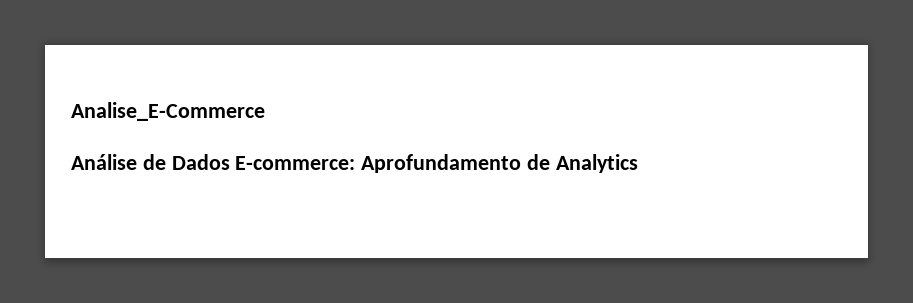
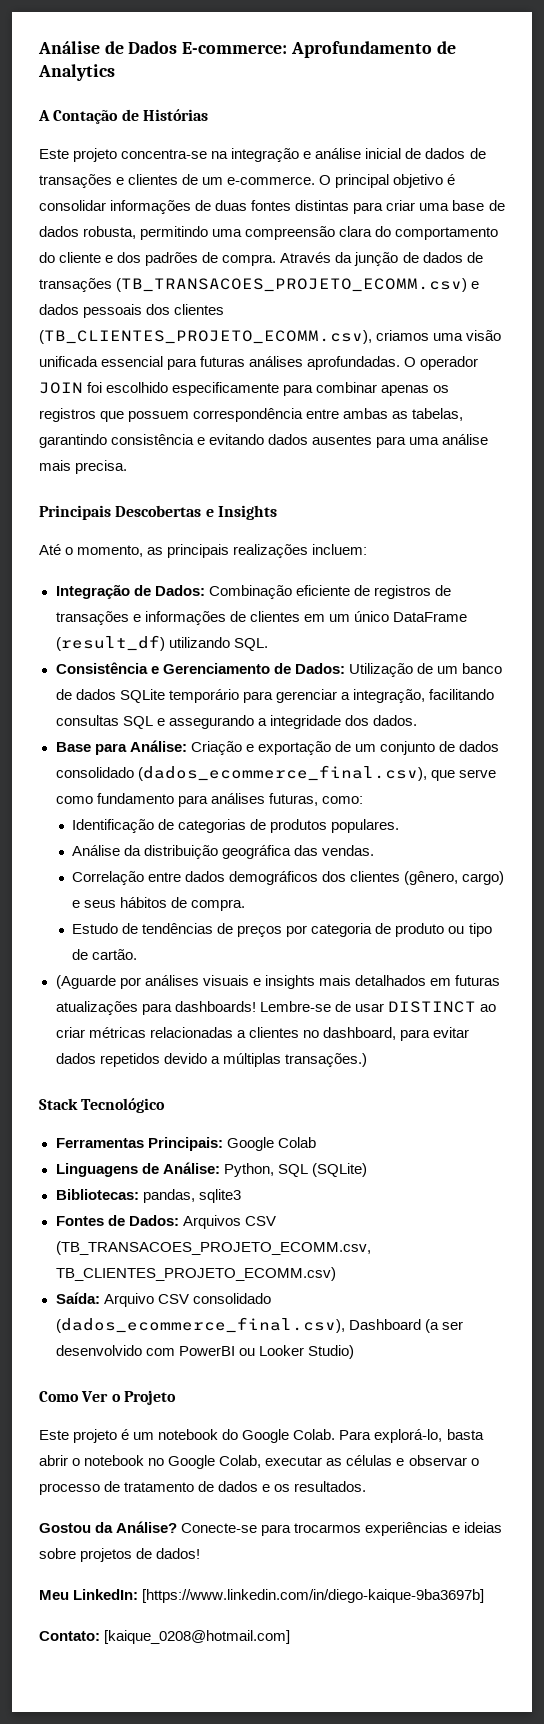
- Analise_E-Commerce
+ A Contação de Histórias
+ Este projeto concentra-se na integração e análise inicial de dados de transações e clientes de um e-commerce. O principal objetivo é consolidar informações de duas fontes distintas para criar uma base de dados robusta, permitindo uma compreensão clara do comportamento do cliente e dos padrões de compra. Através da junção de dados de transações (TB_TRANSACOES_PROJETO_ECOMM.csv) e dados pessoais dos clientes (TB_CLIENTES_PROJETO_ECOMM.csv), criamos uma visão unificada essencial para futuras análises aprofundadas. O operador JOIN foi escolhido especificamente para combinar apenas os registros que possuem correspondência entre ambas as tabelas, garantindo consistência e evitando dados ausentes para uma análise mais precisa.
+ Principais Descobertas e Insights
+ Até o momento, as principais realizações incluem:
+ Integração de Dados: Combinação eficiente de registros de transações e informações de clientes em um único DataFrame (result_df) utilizando SQL.
+ Consistência e Gerenciamento de Dados: Utilização de um banco de dados SQLite temporário para gerenciar a integração, facilitando consultas SQL e assegurando a integridade dos dados.
+ Base para Análise: Criação e exportação de um conjunto de dados consolidado (dados_ecommerce_final.csv), que serve como fundamento para análises futuras, como:
+ Identificação de categorias de produtos populares.
+ Análise da distribuição geográfica das vendas.
+ Correlação entre dados demográficos dos clientes (gênero, cargo) e seus hábitos de compra.
+ Estudo de tendências de preços por categoria de produto ou tipo de cartão.
+ (Aguarde por análises visuais e insights mais detalhados em futuras atualizações para dashboards! Lembre-se de usar DISTINCT ao criar métricas relacionadas a clientes no dashboard, para evitar dados repetidos devido a múltiplas transações.)
+ Stack Tecnológico
+ Ferramentas Principais: Google Colab
+ Linguagens de Análise: Python, SQL (SQLite)
+ Bibliotecas: pandas, sqlite3
+ Fontes de Dados: Arquivos CSV (TB_TRANSACOES_PROJETO_ECOMM.csv, TB_CLIENTES_PROJETO_ECOMM.csv)
+ Saída: Arquivo CSV consolidado (dados_ecommerce_final.csv), Dashboard (a ser desenvolvido com PowerBI ou Looker Studio)
+ Como Ver o Projeto
+ Este projeto é um notebook do Google Colab. Para explorá-lo, basta abrir o notebook no Google Colab, executar as células e observar o processo de tratamento de dados e os resultados.
+ Gostou da Análise? Conecte-se para trocarmos experiências e ideias sobre projetos de dados!
+ Meu LinkedIn: [https://www.linkedin.com/in/diego-kaique-9ba3697b]
+ Contato: [kaique_0208@hotmail.com]

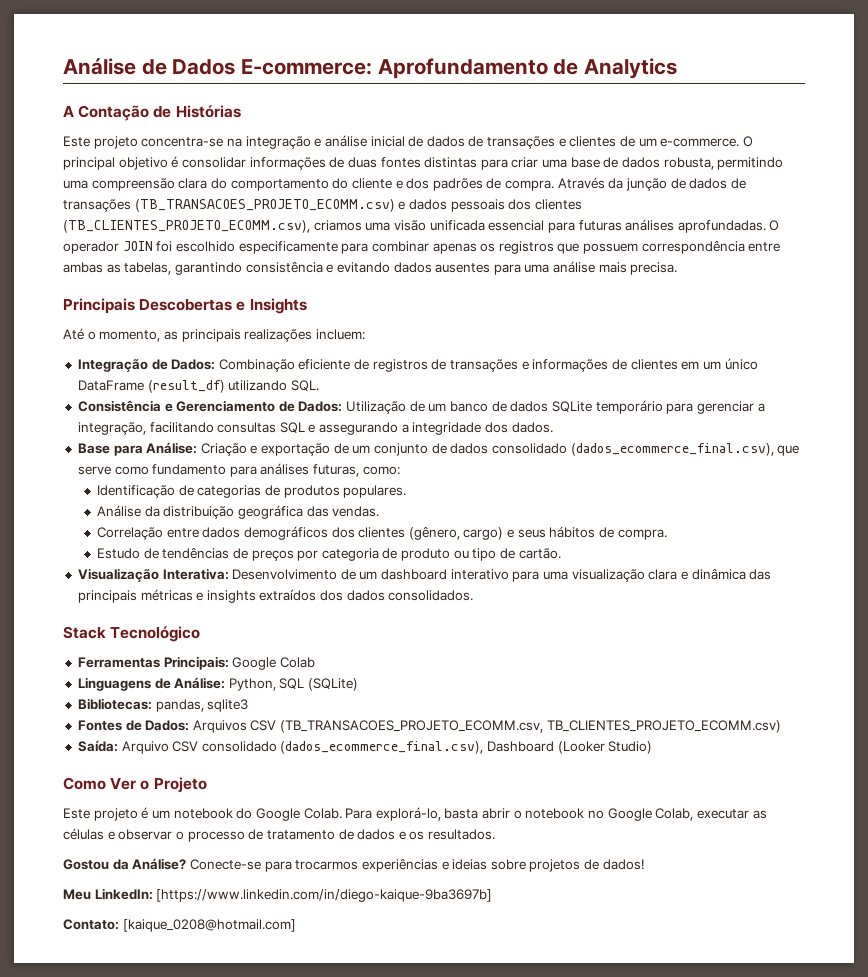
- (Aguarde por análises visuais e insights mais detalhados em futuras atualizações para dashboards! Lembre-se de usar DISTINCT ao criar métricas relacionadas a clientes no dashboard, para evitar dados repetidos devido a múltiplas transações.)
+ Visualização Interativa: Desenvolvimento de um dashboard interativo para uma visualização clara e dinâmica das principais métricas e insights extraídos dos dados consolidados.
- Saída: Arquivo CSV consolidado (dados_ecommerce_final.csv), Dashboard (a ser desenvolvido com PowerBI ou Looker Studio)
+ Saída: Arquivo CSV consolidado (dados_ecommerce_final.csv), Dashboard (Looker Studio)

